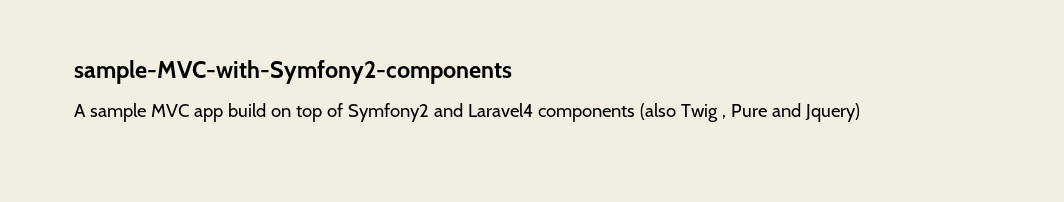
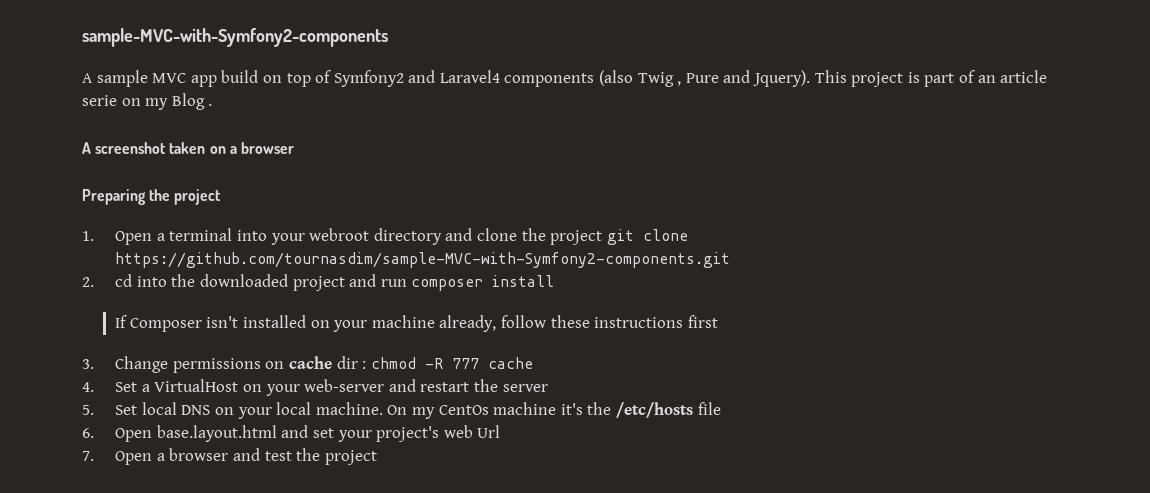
- A sample MVC app build on top of Symfony2 and Laravel4 components (also Twig , Pure and Jquery)
+ A sample MVC app build on top of Symfony2 and Laravel4 components (also Twig , Pure and Jquery). This project is part of an article serie on my Blog .
+ A screenshot taken on a browser
+ Preparing the project
+ 1. Open a terminal into your webroot directory and clone the project git clone https://github.com/tournasdim/sample-MVC-with-Symfony2-components.git
+ 2. cd into the downloaded project and run composer install
+ If Composer isn't installed on your machine already, follow these instructions first
+ 3. Change permissions on cache dir : chmod -R 777 cache
+ 4. Set a VirtualHost on your web-server and restart the server
+ 5. Set local DNS on your local machine. On my CentOs machine it's the /etc/hosts file
+ 6. Open base.layout.html and set your project's web Url
+ 7. Open a browser and test the project

